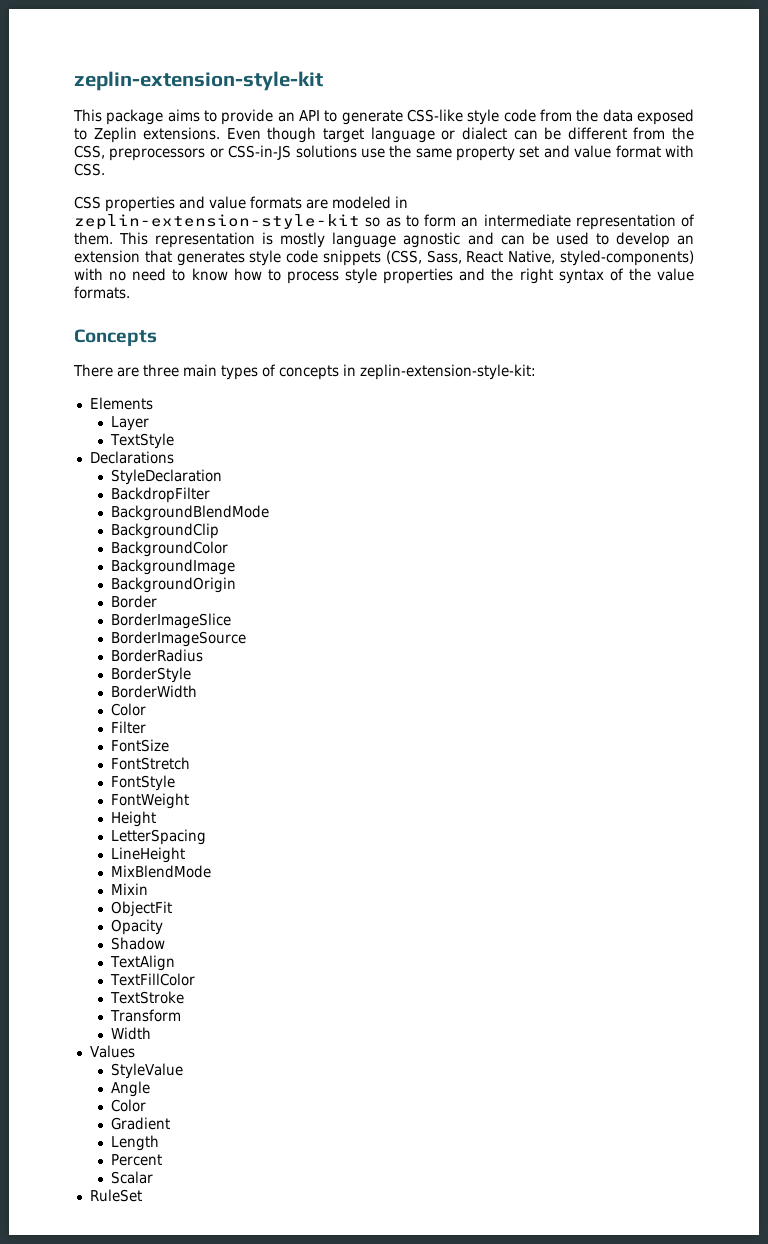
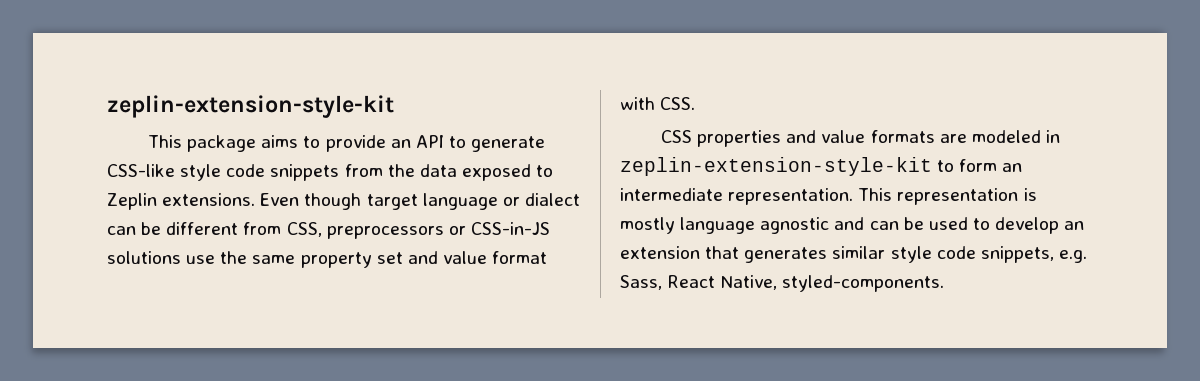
- This package aims to provide an API to generate CSS-like style code from the data exposed to Zeplin extensions.
+ This package aims to provide an API to generate CSS-like style code snippets from the data exposed to Zeplin extensions.
- Even though target language or dialect can be different from the CSS, preprocessors or CSS-in-JS solutions use the same property set and value format with CSS.
+ Even though target language or dialect can be different from CSS, preprocessors or CSS-in-JS solutions use the same property set and value format with CSS.
- CSS properties and value formats are modeled in zeplin-extension-style-kit so as to form an intermediate representation of them.
+ CSS properties and value formats are modeled in zeplin-extension-style-kit to form an intermediate representation.
- This representation is mostly language agnostic and can be used to develop an extension that generates style code snippets (CSS, Sass, React Native, styled-components) with no need to know how to process style properties and the right syntax of the value formats.
- Concepts
- There are three main types of concepts in zeplin-extension-style-kit:
- Elements
- Layer
- TextStyle
- Declarations
- StyleDeclaration
- BackdropFilter
- BackgroundBlendMode
- BackgroundClip
- BackgroundColor
- BackgroundImage
- BackgroundOrigin
- Border
- BorderImageSlice
- BorderImageSource
- BorderRadius
- BorderStyle
- BorderWidth
- Color
- Filter
- FontSize
- FontStretch
- FontStyle
- FontWeight
- Height
- LetterSpacing
- LineHeight
- MixBlendMode
- Mixin
- ObjectFit
- Opacity
- Shadow
- TextAlign
- TextFillColor
- TextStroke
- Transform
- Width
- Values
- StyleValue
- Angle
- Color
- Gradient
- Length
- Percent
- Scalar
- RuleSet
+ This representation is mostly language agnostic and can be used to develop an extension that generates similar style code snippets, e.g. Sass, React Native, styled-components.

